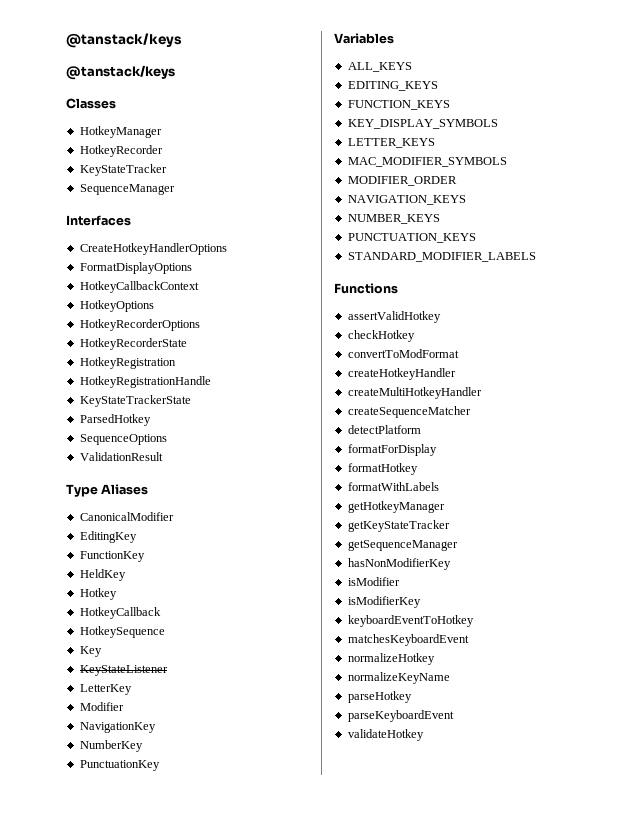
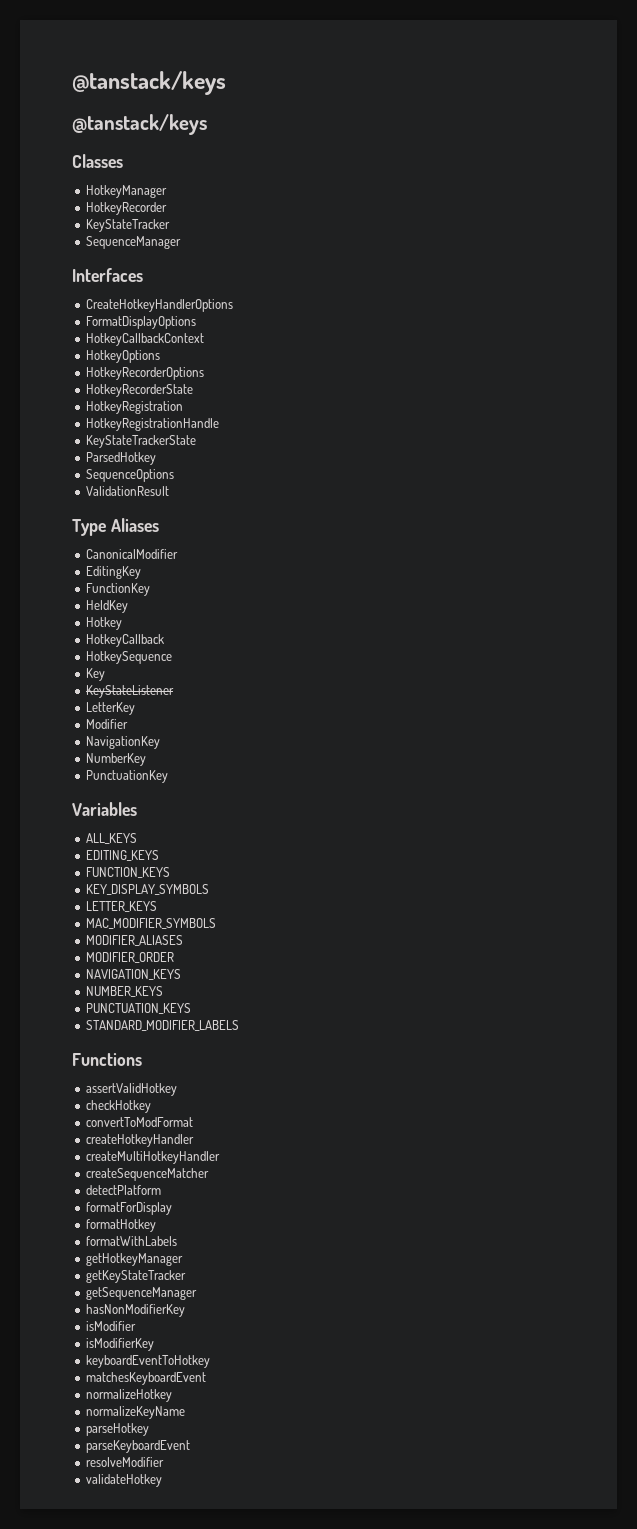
+ MODIFIER_ALIASES
+ resolveModifier

